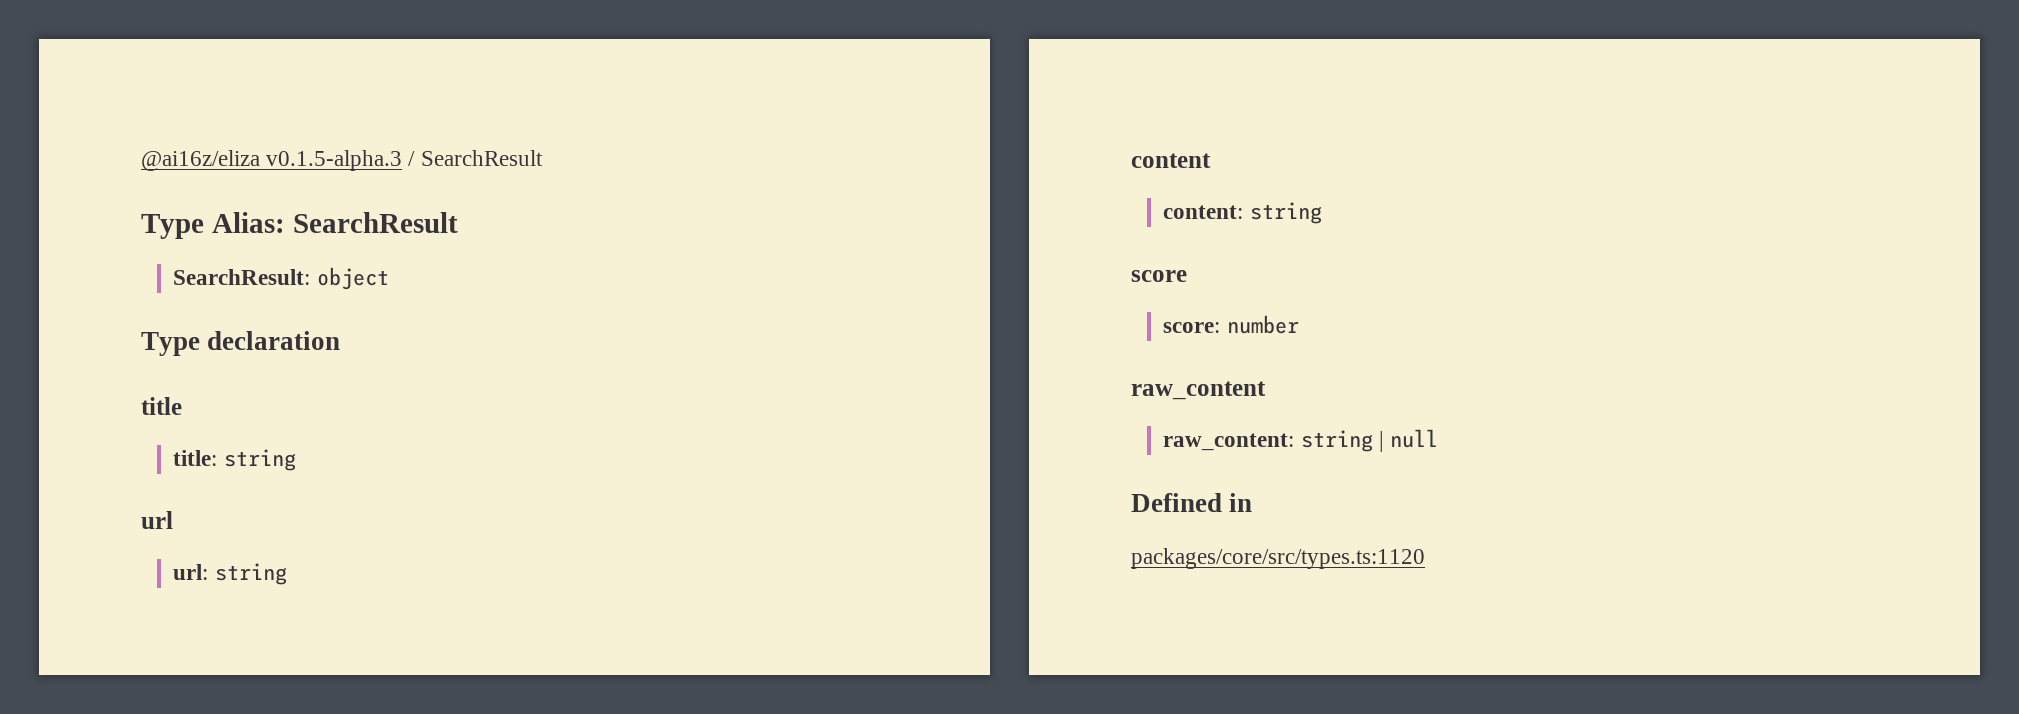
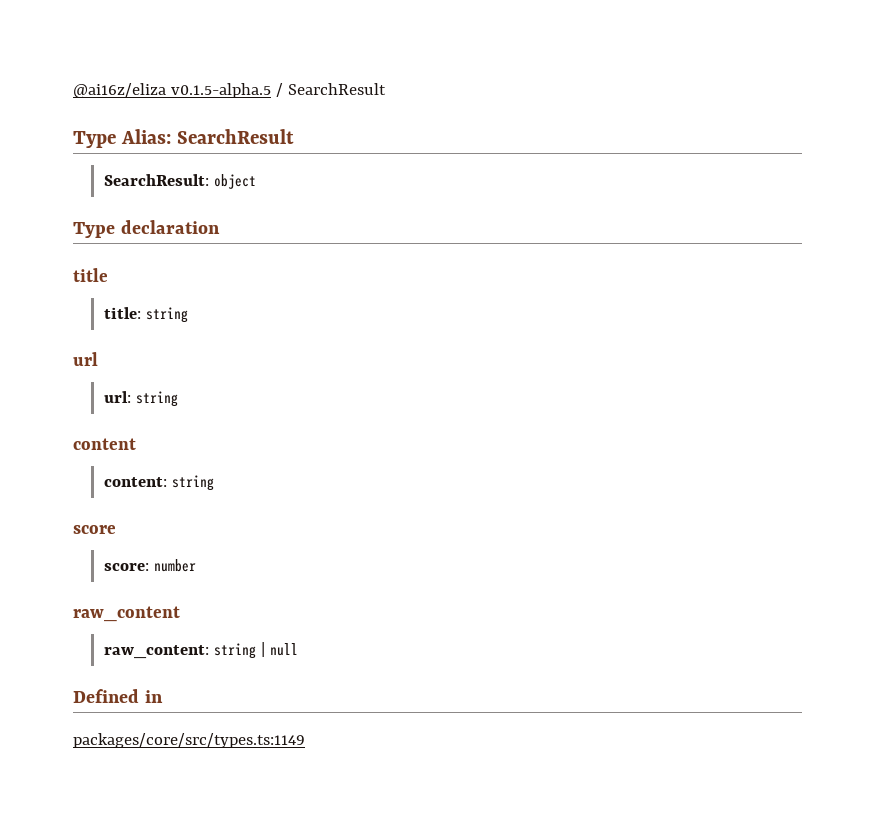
- @ai16z/eliza v0.1.5-alpha.3 / SearchResult
+ @ai16z/eliza v0.1.5-alpha.5 / SearchResult
- packages/core/src/types.ts:1120
+ packages/core/src/types.ts:1149

